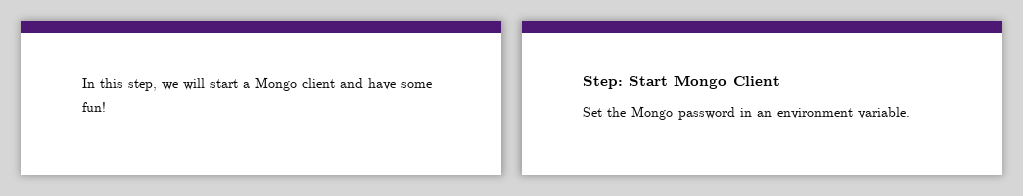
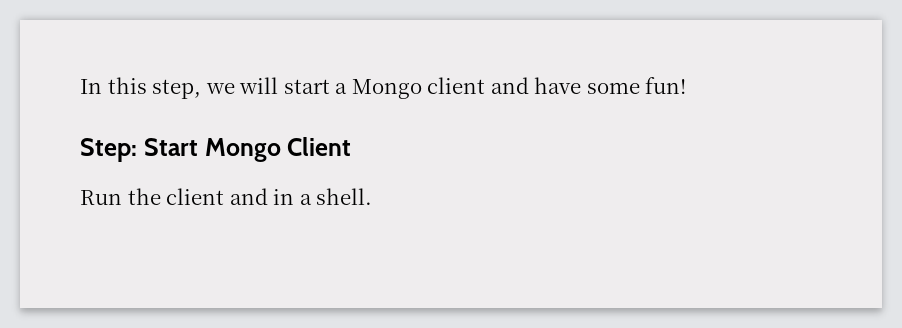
- Set the Mongo password in an environment variable.
+ Run the client and in a shell.

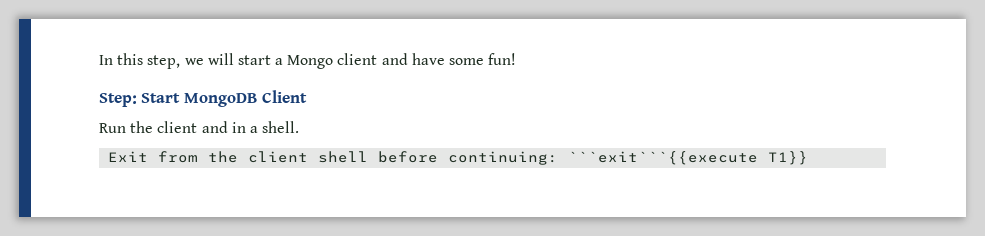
- Step: Start Mongo Client
+ Step: Start MongoDB Client
+ Exit from the client shell before continuing: ```exit```{{execute T1}}

